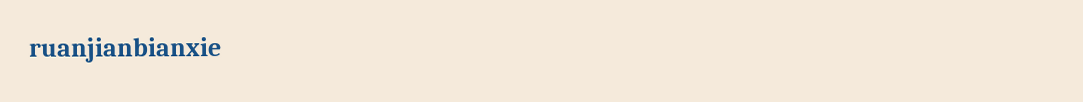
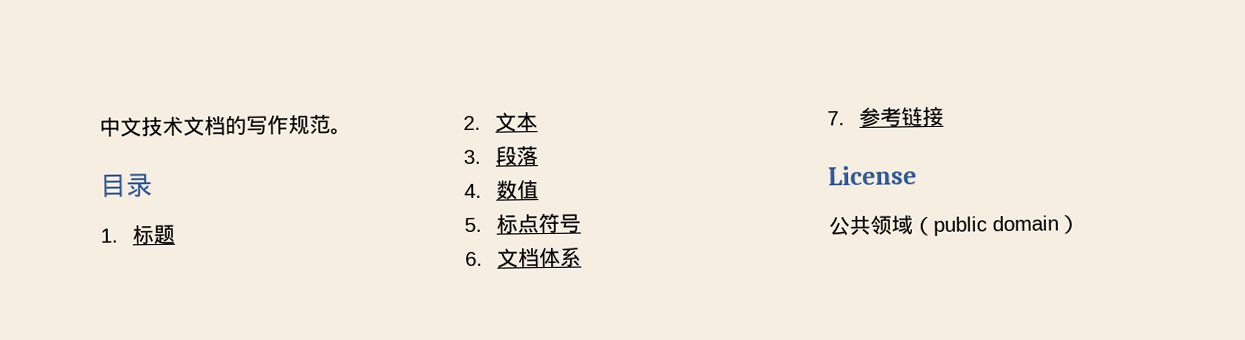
- ruanjianbianxie
+ 中文技术文档的写作规范。
+ 目录
+ 1.标题
+ 2.文本
+ 3.段落
+ 4.数值
+ 5.标点符号
+ 6.文档体系
+ 7.参考链接
+ License
+ 公共领域（public domain）

